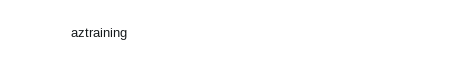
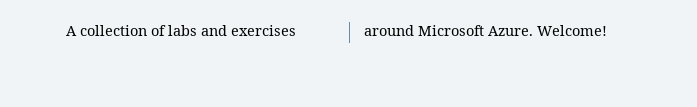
- aztraining
+ A collection of labs and exercises around Microsoft Azure. Welcome!

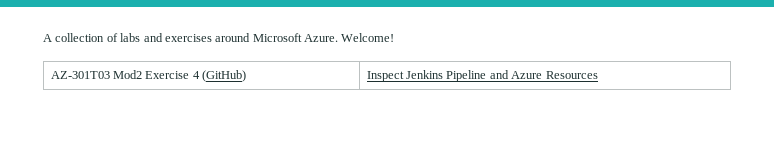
+ AZ-301T03 Mod2 Exercise 4 (GitHub) | Inspect Jenkins Pipeline and Azure Resources

